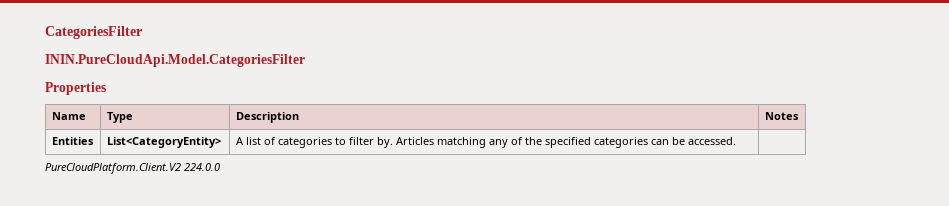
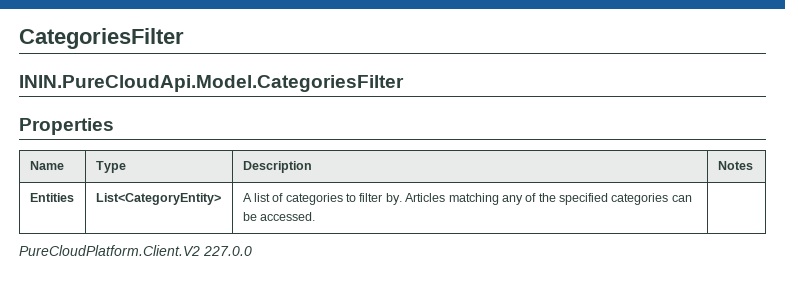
- PureCloudPlatform.Client.V2 224.0.0
+ PureCloudPlatform.Client.V2 227.0.0

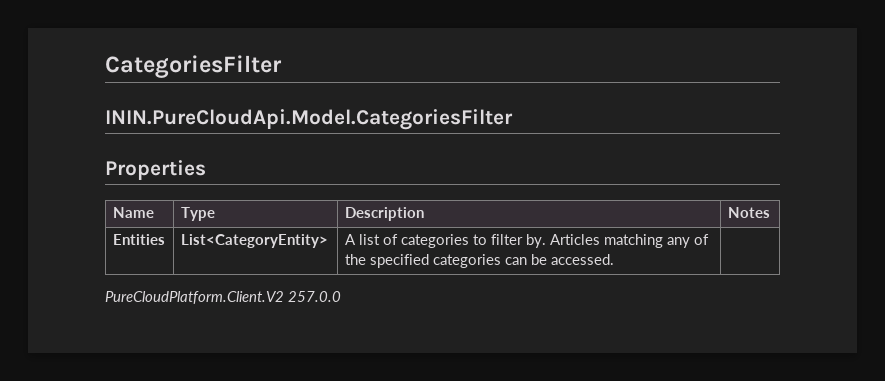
- PureCloudPlatform.Client.V2 227.0.0
+ PureCloudPlatform.Client.V2 257.0.0

